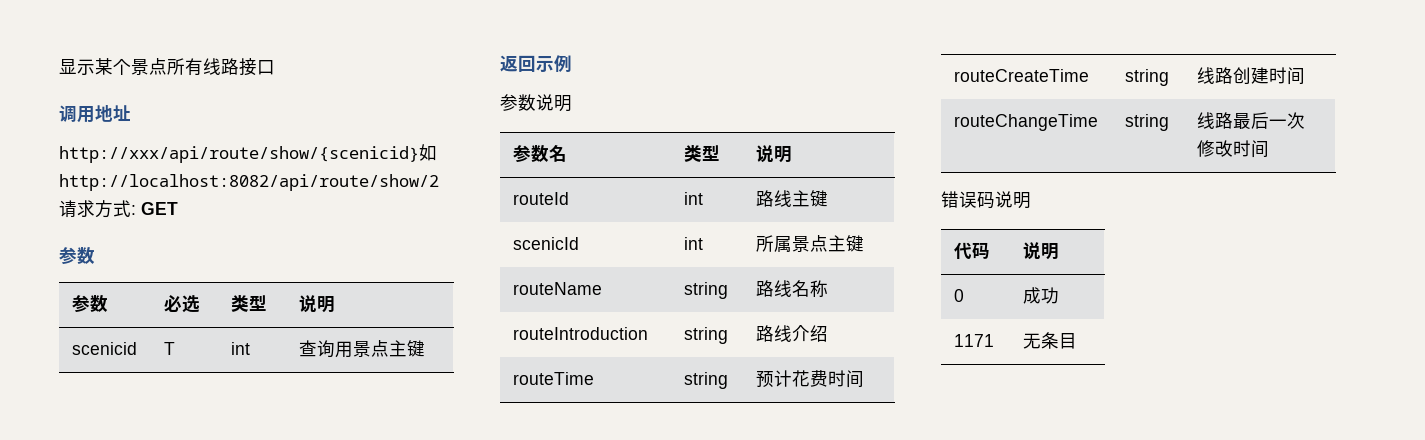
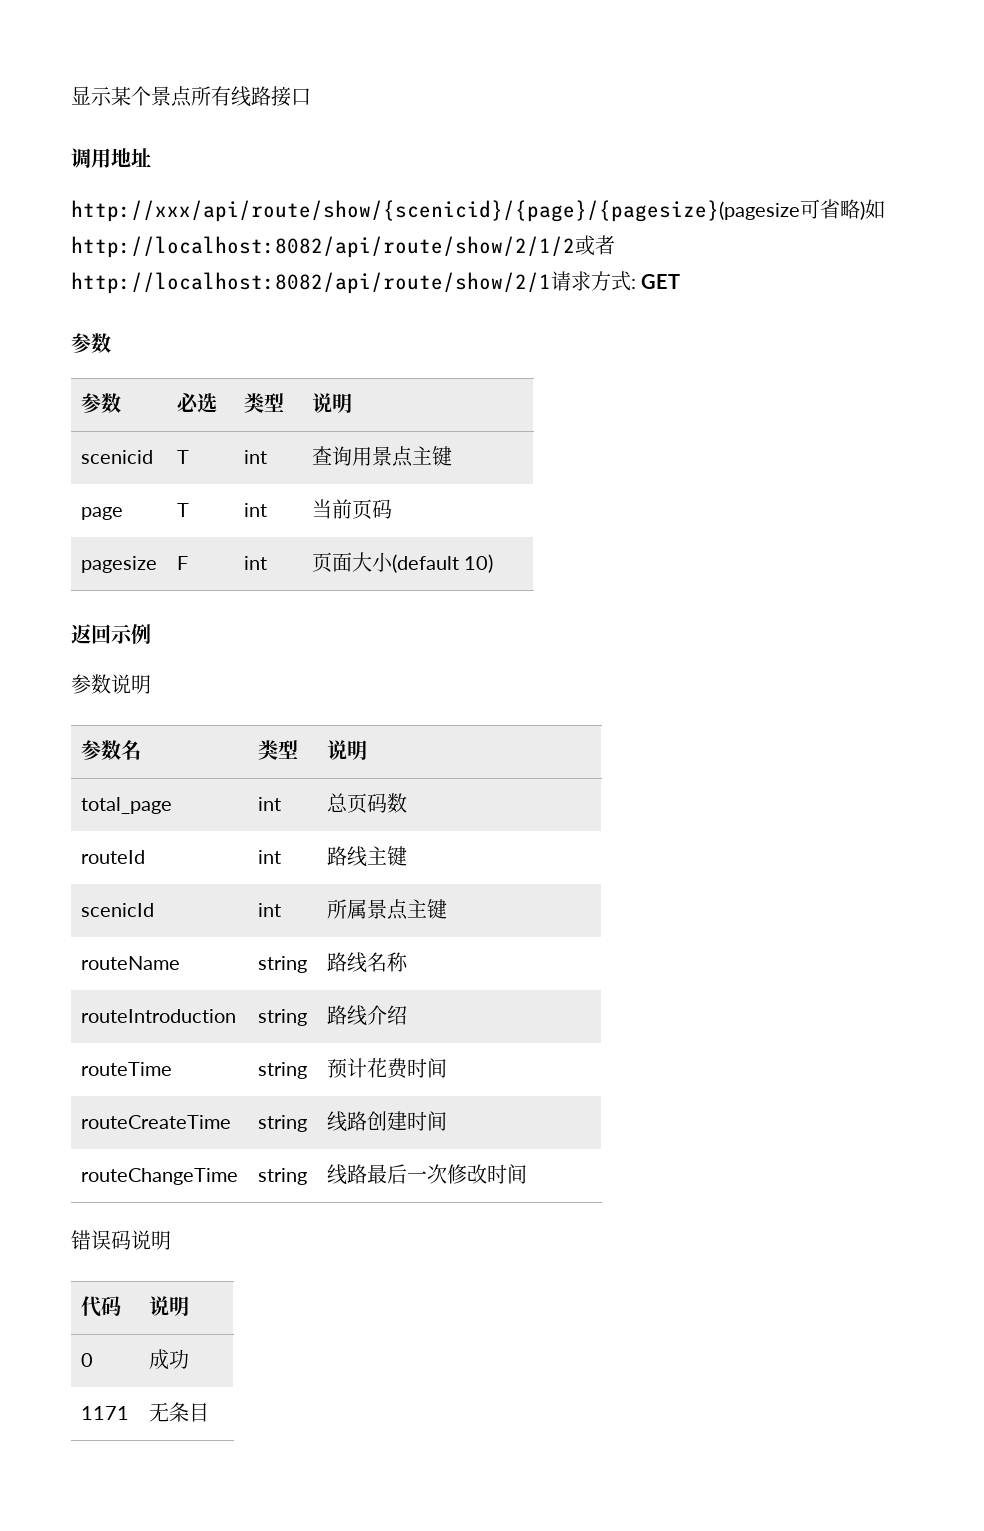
- http://xxx/api/route/show/{scenicid}如http://localhost:8082/api/route/show/2请求方式: GET
+ http://xxx/api/route/show/{scenicid}/{page}/{pagesize}(pagesize可省略)如http://localhost:8082/api/route/show/2/1/2或者http://localhost:8082/api/route/show/2/1请求方式: GET
+ page | T | int | 当前页码
+ pagesize | F | int | 页面大小(default 10)
+ total_page | int | 总页码数

